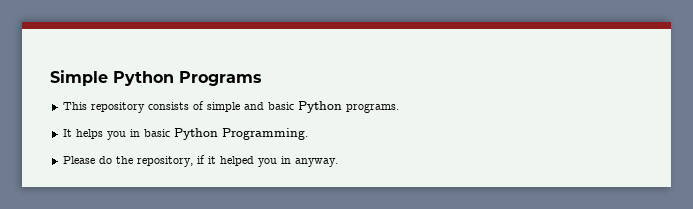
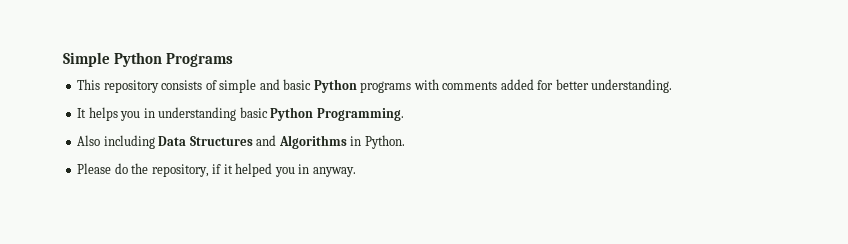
- This repository consists of simple and basic Python programs.
+ This repository consists of simple and basic Python programs with comments added for better understanding.
- It helps you in basic Python Programming.
+ It helps you in understanding basic Python Programming.
+ Also including Data Structures and Algorithms in Python.

